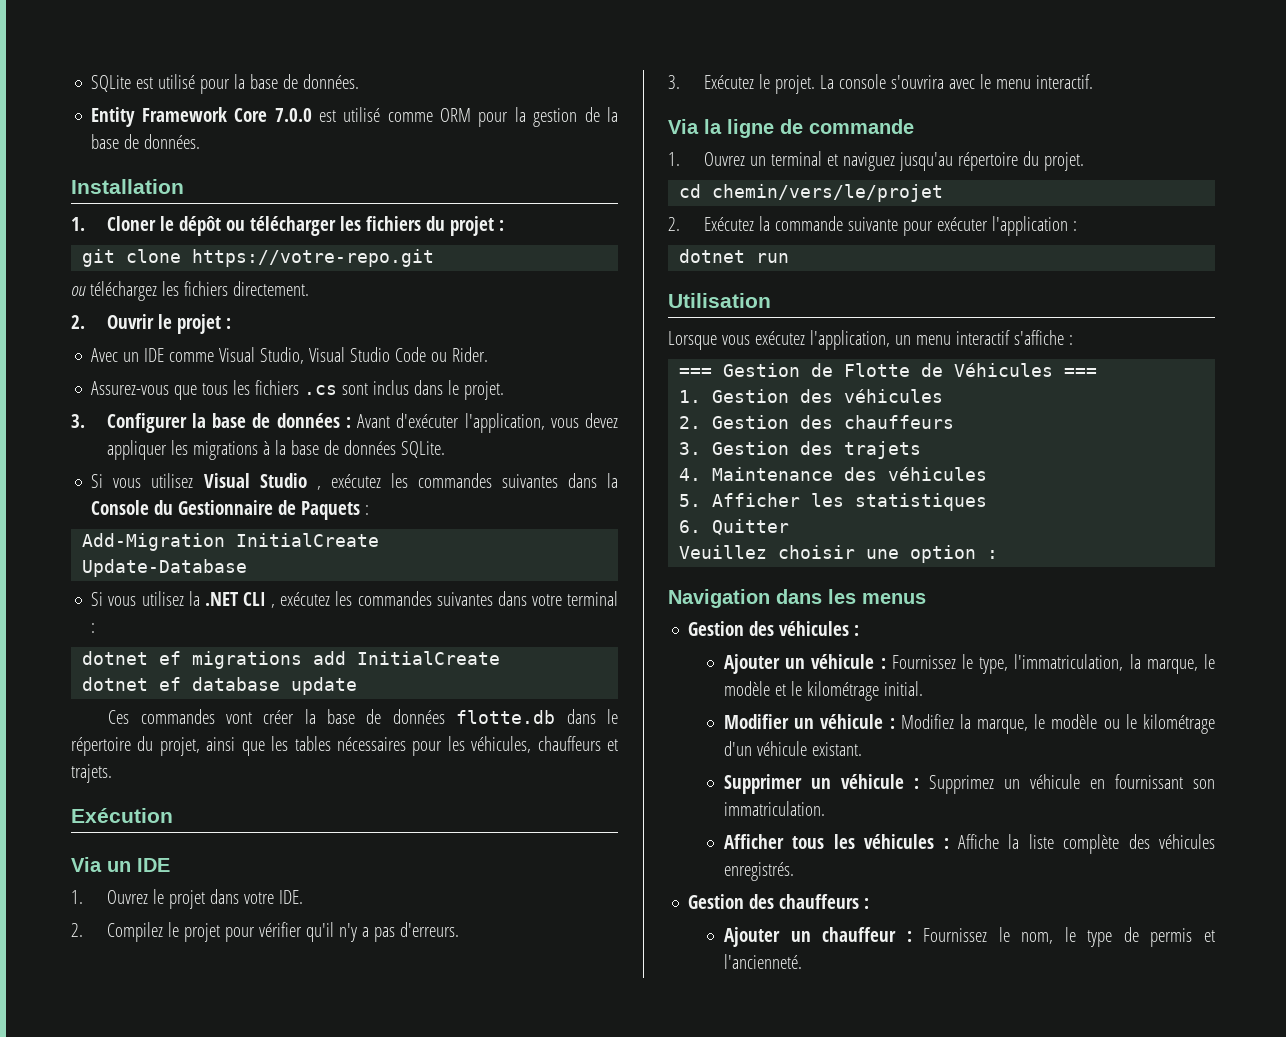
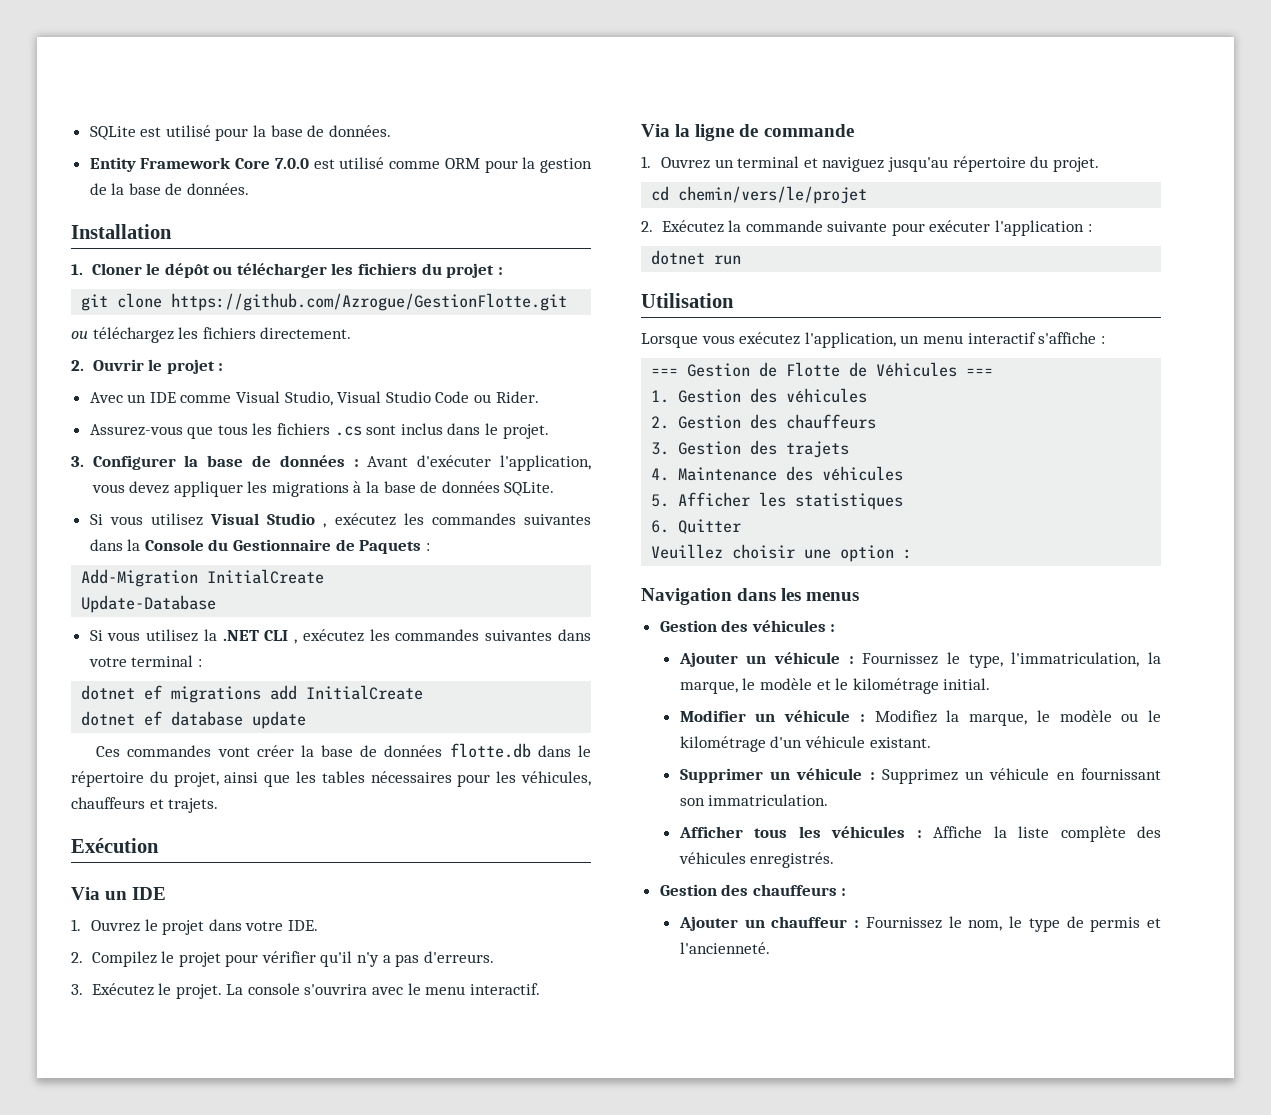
- git clone https://votre-repo.git
+ git clone https://github.com/Azrogue/GestionFlotte.git

